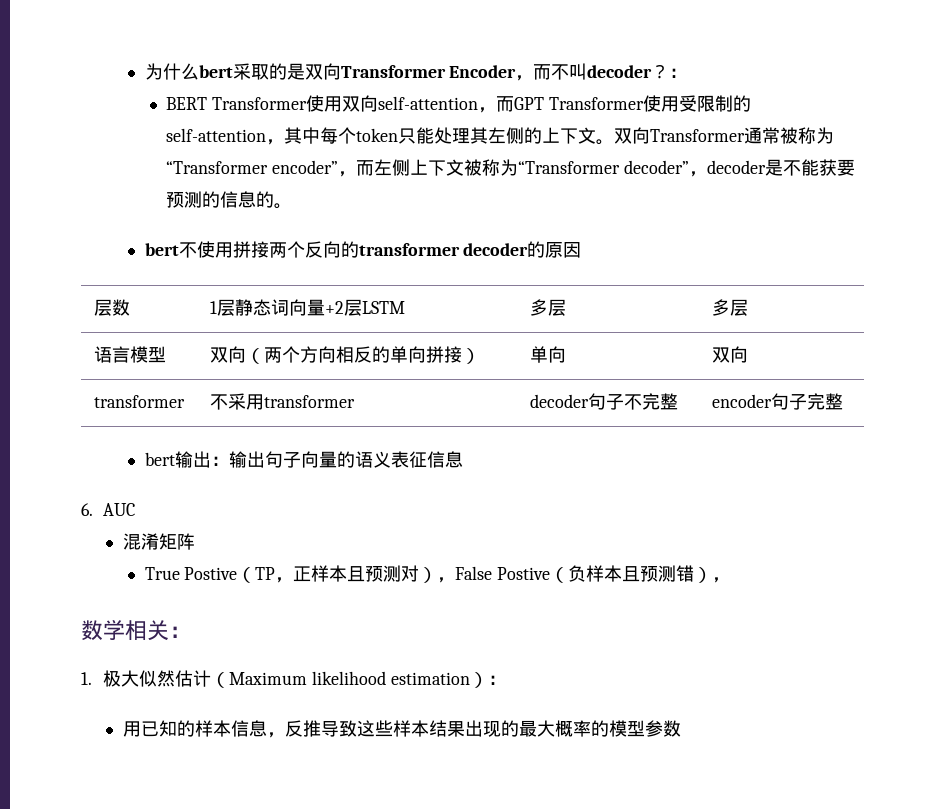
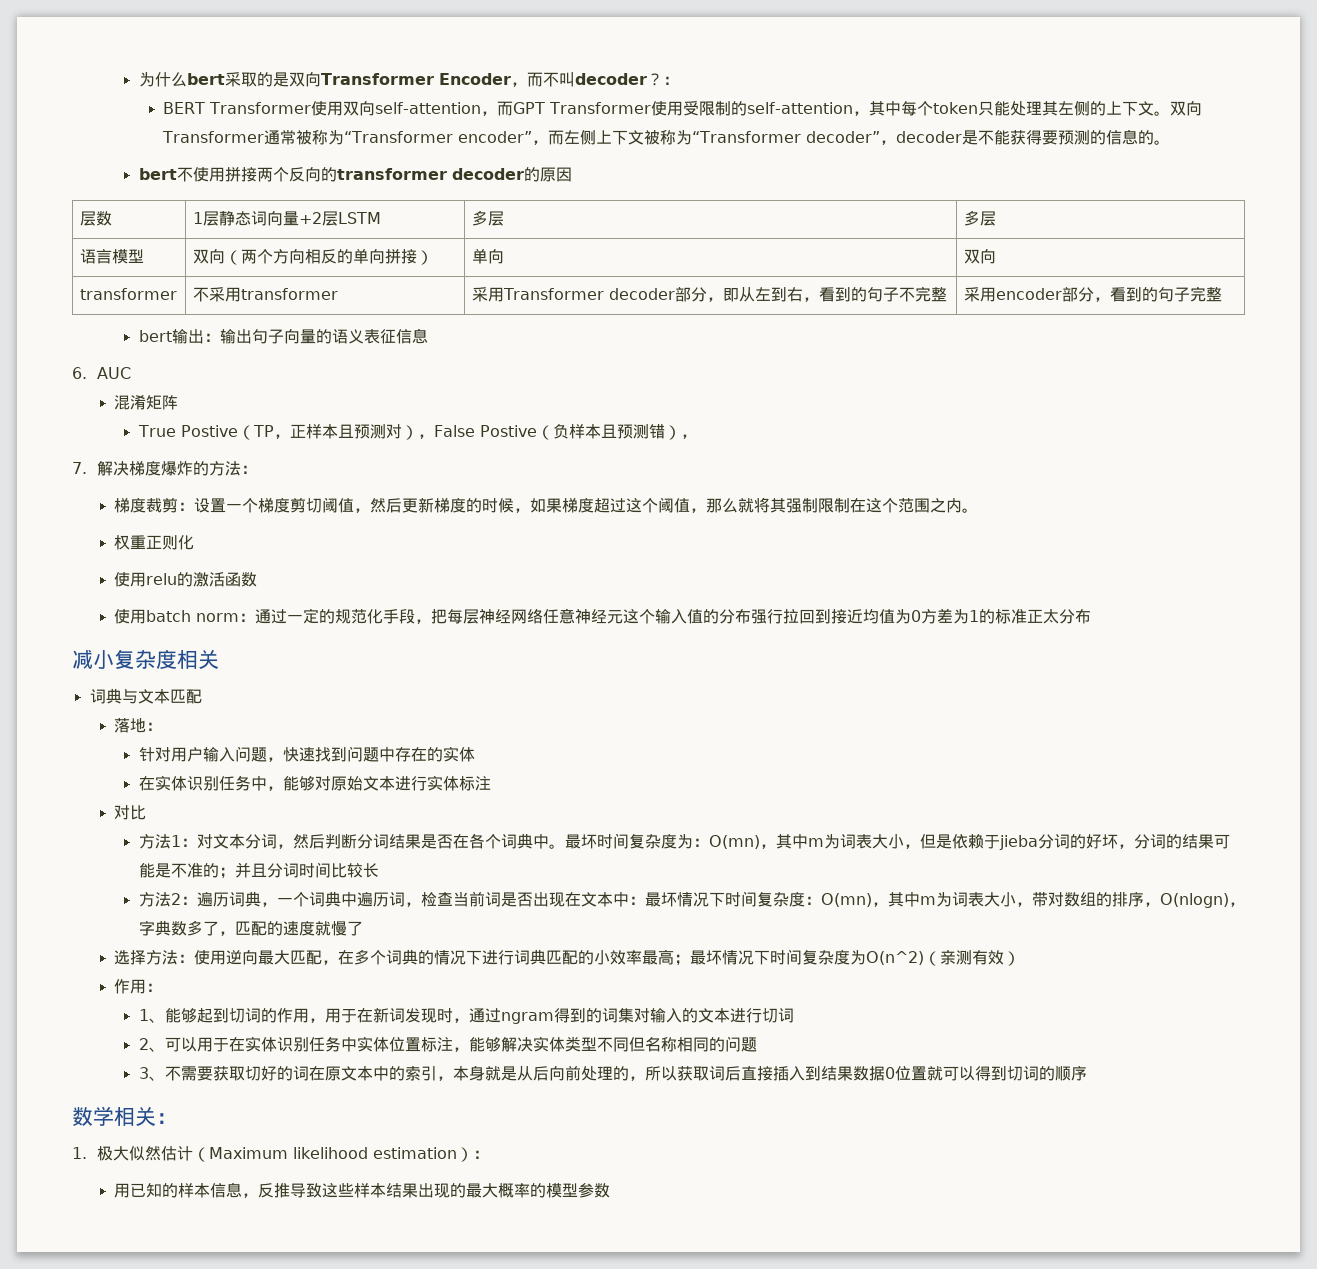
- 双向Transformer通常被称为“Transformer encoder”，而左侧上下文被称为“Transformer decoder”，decoder是不能获要预测的信息的。
+ 双向Transformer通常被称为“Transformer encoder”，而左侧上下文被称为“Transformer decoder”，decoder是不能获得要预测的信息的。
- transformer | 不采用transformer | decoder句子不完整 | encoder句子完整
+ transformer | 不采用transformer | 采用Transformer decoder部分，即从左到右，看到的句子不完整 | 采用encoder部分，看到的句子完整
+ 7.解决梯度爆炸的方法：
+ 梯度裁剪：设置一个梯度剪切阈值，然后更新梯度的时候，如果梯度超过这个阈值，那么就将其强制限制在这个范围之内。
+ 权重正则化
+ 使用relu的激活函数
+ 使用batch norm：通过一定的规范化手段，把每层神经网络任意神经元这个输入值的分布强行拉回到接近均值为0方差为1的标准正太分布
+ 减小复杂度相关
+ 词典与文本匹配
+ 落地：
+ 针对用户输入问题，快速找到问题中存在的实体
+ 在实体识别任务中，能够对原始文本进行实体标注
+ 对比
+ 方法1：对文本分词，然后判断分词结果是否在各个词典中。最坏时间复杂度为：O(mn)，其中m为词表大小，但是依赖于jieba分词的好坏，分词的结果可能是不准的；并且分词时间比较长
+ 方法2：遍历词典，一个词典中遍历词，检查当前词是否出现在文本中：最坏情况下时间复杂度：O(mn)，其中m为词表大小，带对数组的排序，O(nlogn)，字典数多了，匹配的速度就慢了
+ 选择方法：使用逆向最大匹配，在多个词典的情况下进行词典匹配的小效率最高；最坏情况下时间复杂度为O(n^2)（亲测有效）
+ 作用：
+ 1、能够起到切词的作用，用于在新词发现时，通过ngram得到的词集对输入的文本进行切词
+ 2、可以用于在实体识别任务中实体位置标注，能够解决实体类型不同但名称相同的问题
+ 3、不需要获取切好的词在原文本中的索引，本身就是从后向前处理的，所以获取词后直接插入到结果数据0位置就可以得到切词的顺序

